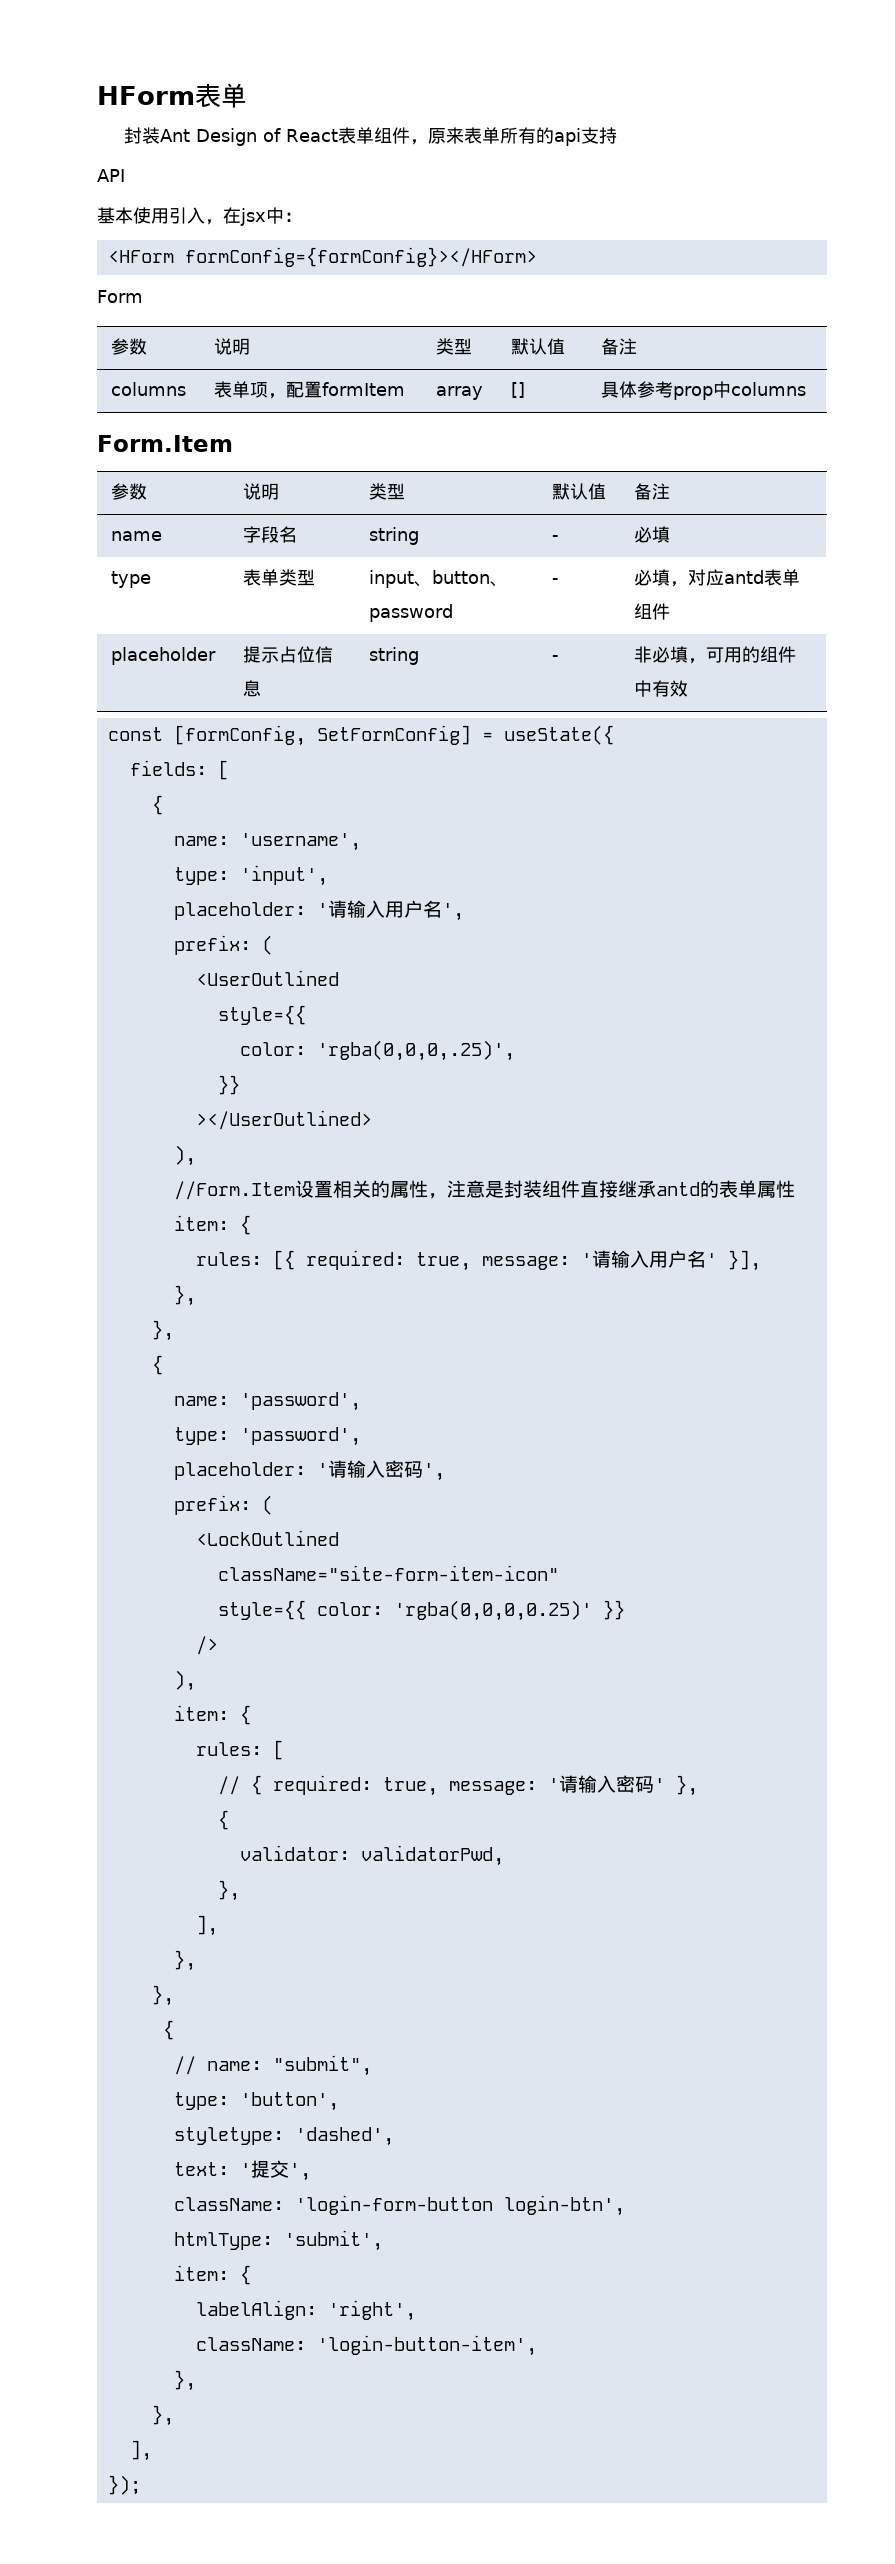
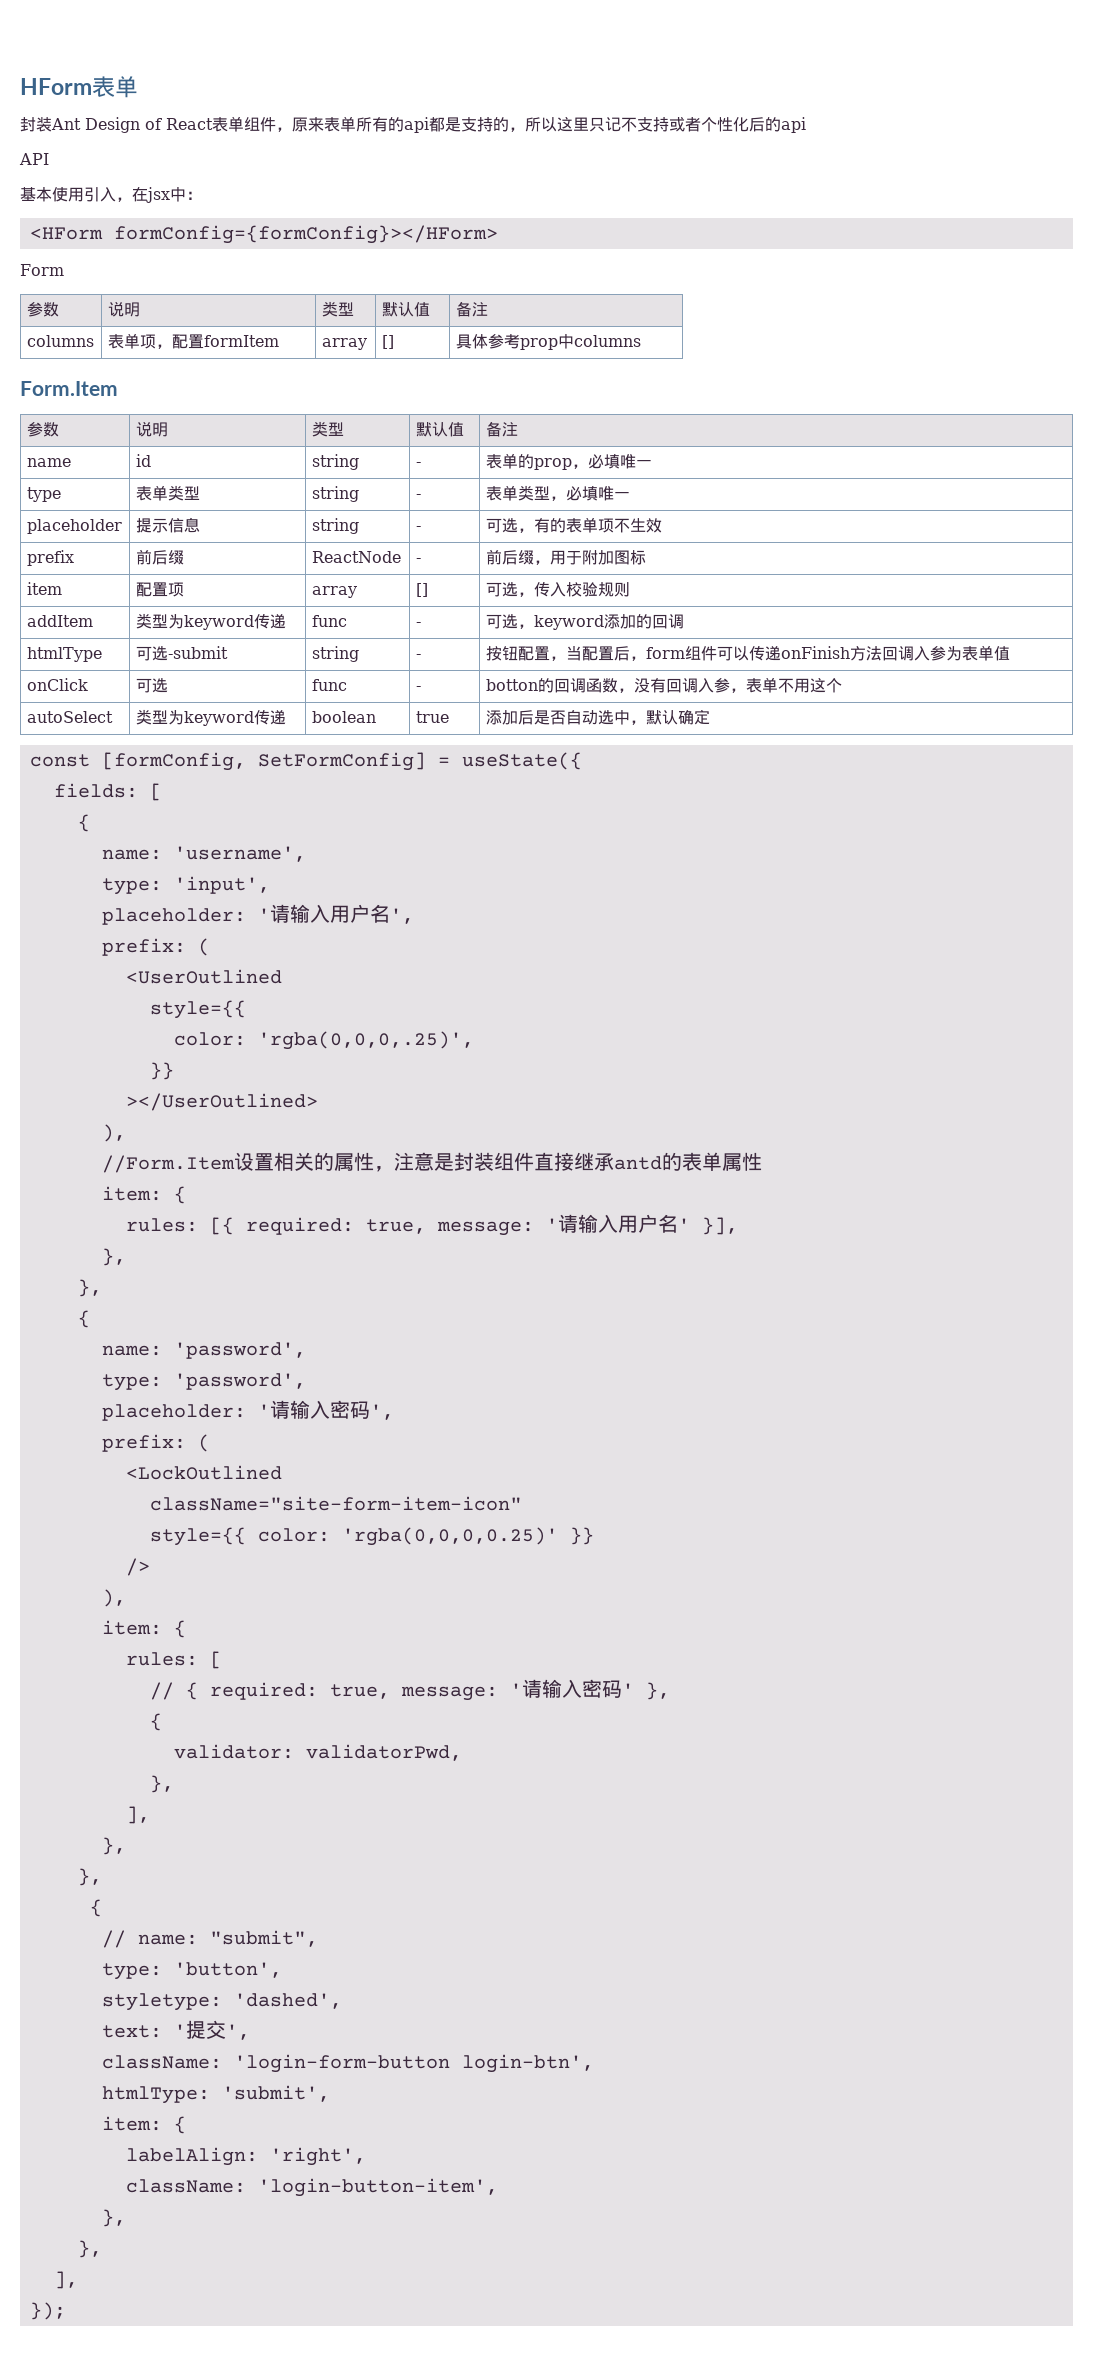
- 封装Ant Design of React表单组件，原来表单所有的api支持
+ 封装Ant Design of React表单组件，原来表单所有的api都是支持的，所以这里只记不支持或者个性化后的api
- name | 字段名 | string | - | 必填
+ name | id | string | - | 表单的prop，必填唯一
- type | 表单类型 | input、button、password | - | 必填，对应antd表单组件
+ type | 表单类型 | string | - | 表单类型，必填唯一
- placeholder | 提示占位信息 | string | - | 非必填，可用的组件中有效
+ placeholder | 提示信息 | string | - | 可选，有的表单项不生效
+ prefix | 前后缀 | ReactNode | - | 前后缀，用于附加图标
+ item | 配置项 | array | [] | 可选，传入校验规则
+ addItem | 类型为keyword传递 | func | - | 可选，keyword添加的回调
+ htmlType | 可选-submit | string | - | 按钮配置，当配置后，form组件可以传递onFinish方法回调入参为表单值
+ onClick | 可选 | func | - | botton的回调函数，没有回调入参，表单不用这个
+ autoSelect | 类型为keyword传递 | boolean | true | 添加后是否自动选中，默认确定

